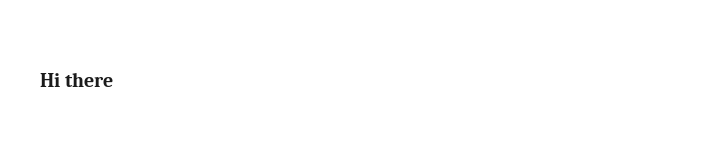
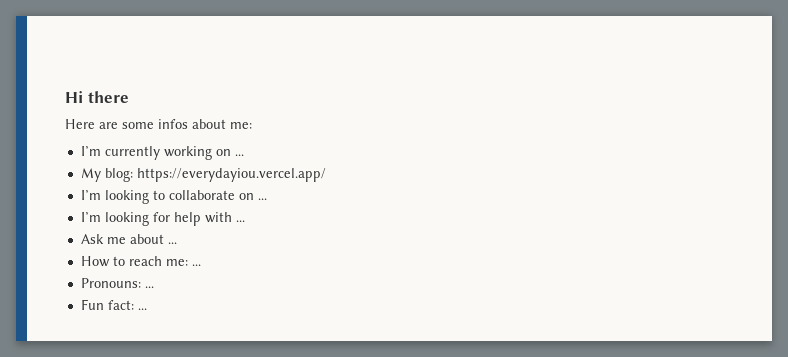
+ Here are some infos about me:
+ I’m currently working on ...
+ My blog: https://everydayiou.vercel.app/
+ I’m looking to collaborate on ...
+ I’m looking for help with ...
+ Ask me about ...
+ How to reach me: ...
+ Pronouns: ...
+ Fun fact: ...

